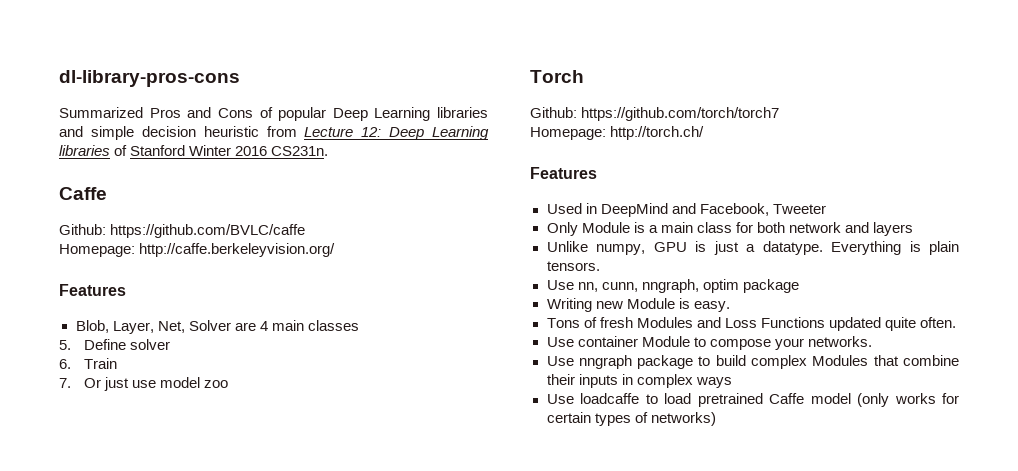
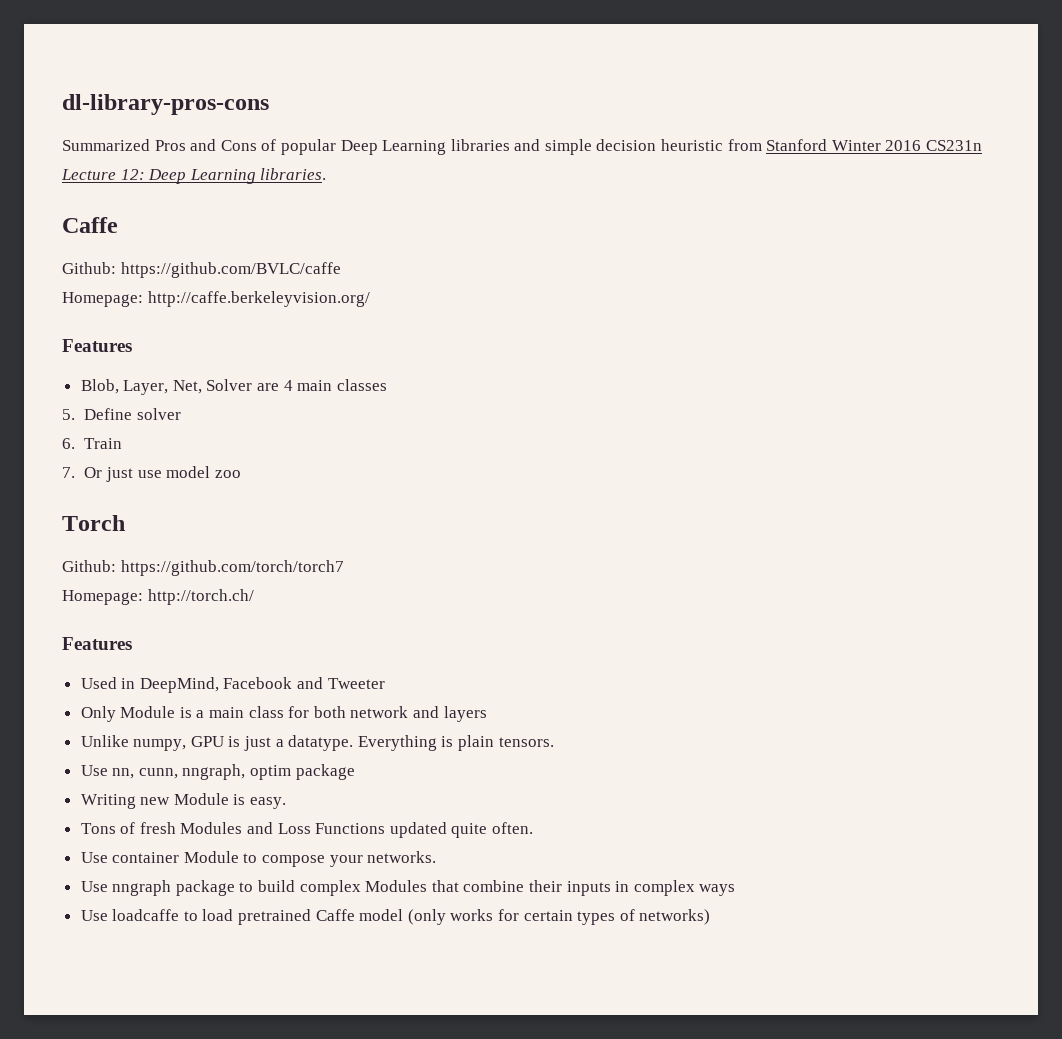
- Summarized Pros and Cons of popular Deep Learning libraries and simple decision heuristic from Lecture 12: Deep Learning libraries of Stanford Winter 2016 CS231n.
+ Summarized Pros and Cons of popular Deep Learning libraries and simple decision heuristic from Stanford Winter 2016 CS231n Lecture 12: Deep Learning libraries.
- Used in DeepMind and Facebook, Tweeter
+ Used in DeepMind, Facebook and Tweeter

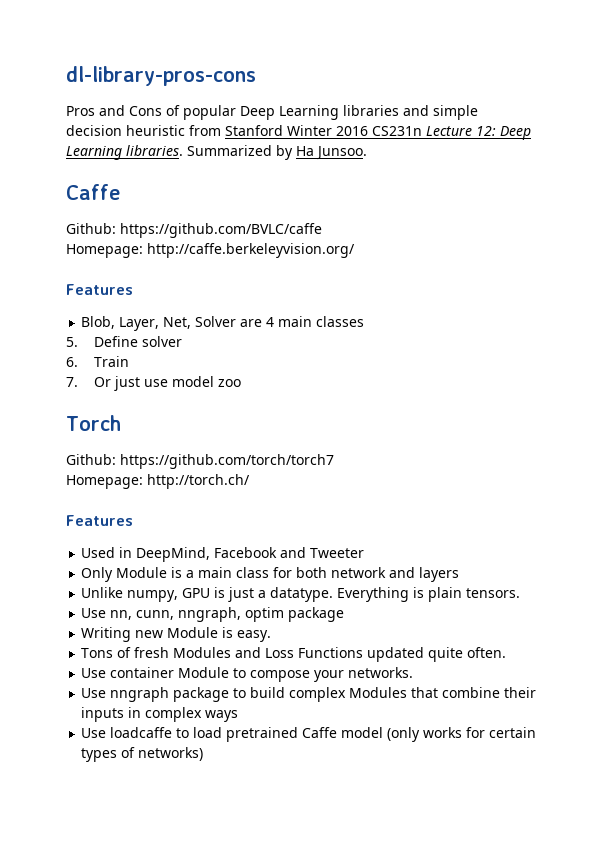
- Summarized Pros and Cons of popular Deep Learning libraries and simple decision heuristic from Stanford Winter 2016 CS231n Lecture 12: Deep Learning libraries.
+ Pros and Cons of popular Deep Learning libraries and simple decision heuristic from Stanford Winter 2016 CS231n Lecture 12: Deep Learning libraries. Summarized by Ha Junsoo.

